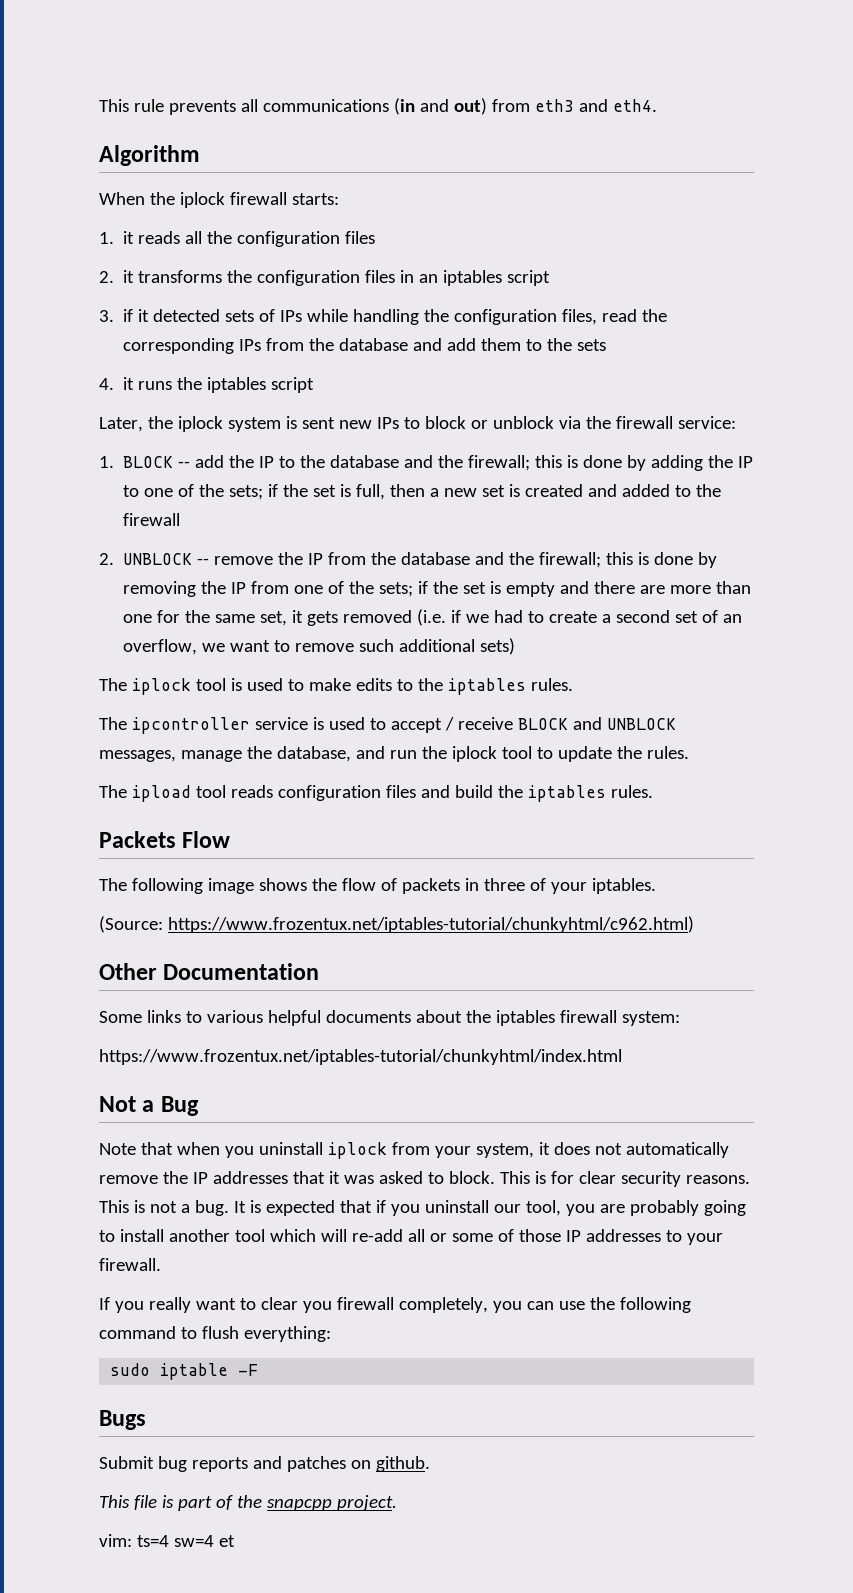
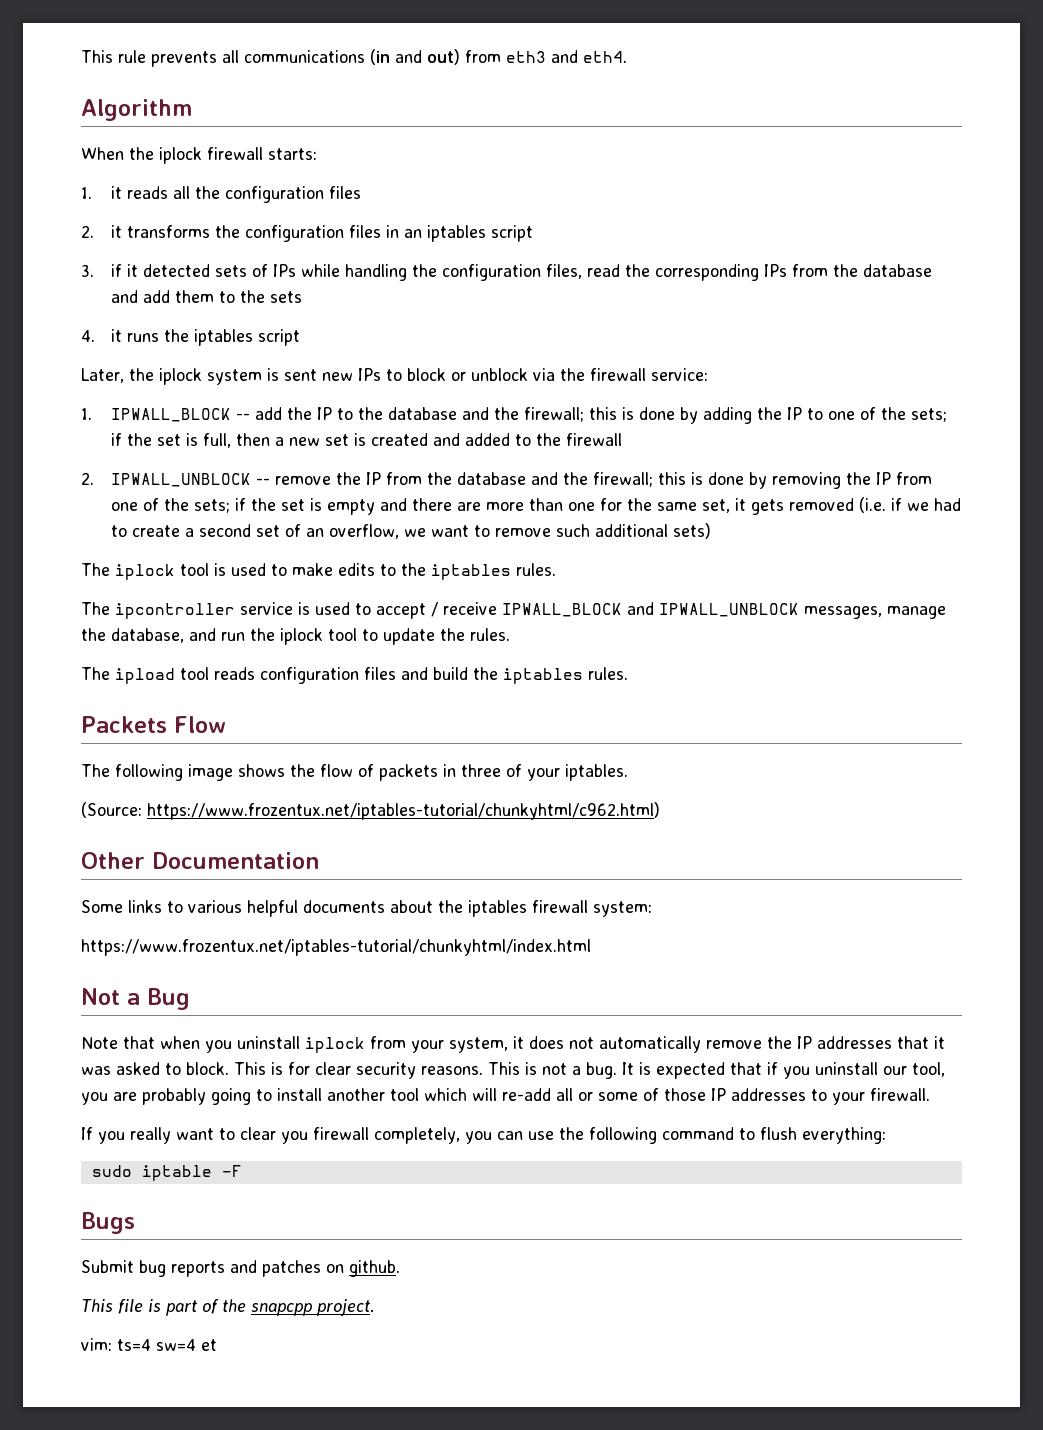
- 1. BLOCK -- add the IP to the database and the firewall; this is done by adding the IP to one of the sets; if the set is full, then a new set is created and added to the firewall
+ 1. IPWALL_BLOCK -- add the IP to the database and the firewall; this is done by adding the IP to one of the sets; if the set is full, then a new set is created and added to the firewall
- 2. UNBLOCK -- remove the IP from the database and the firewall; this is done by removing the IP from one of the sets; if the set is empty and there are more than one for the same set, it gets removed (i.e. if we had to create a second set of an overflow, we want to remove such additional sets)
+ 2. IPWALL_UNBLOCK -- remove the IP from the database and the firewall; this is done by removing the IP from one of the sets; if the set is empty and there are more than one for the same set, it gets removed (i.e. if we had to create a second set of an overflow, we want to remove such additional sets)
- The ipcontroller service is used to accept / receive BLOCK and UNBLOCK messages, manage the database, and run the iplock tool to update the rules.
+ The ipcontroller service is used to accept / receive IPWALL_BLOCK and IPWALL_UNBLOCK messages, manage the database, and run the iplock tool to update the rules.

